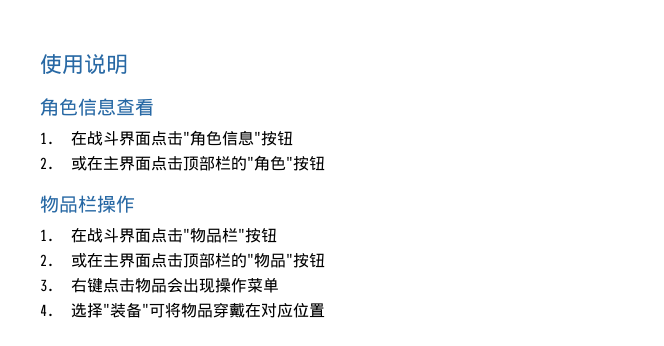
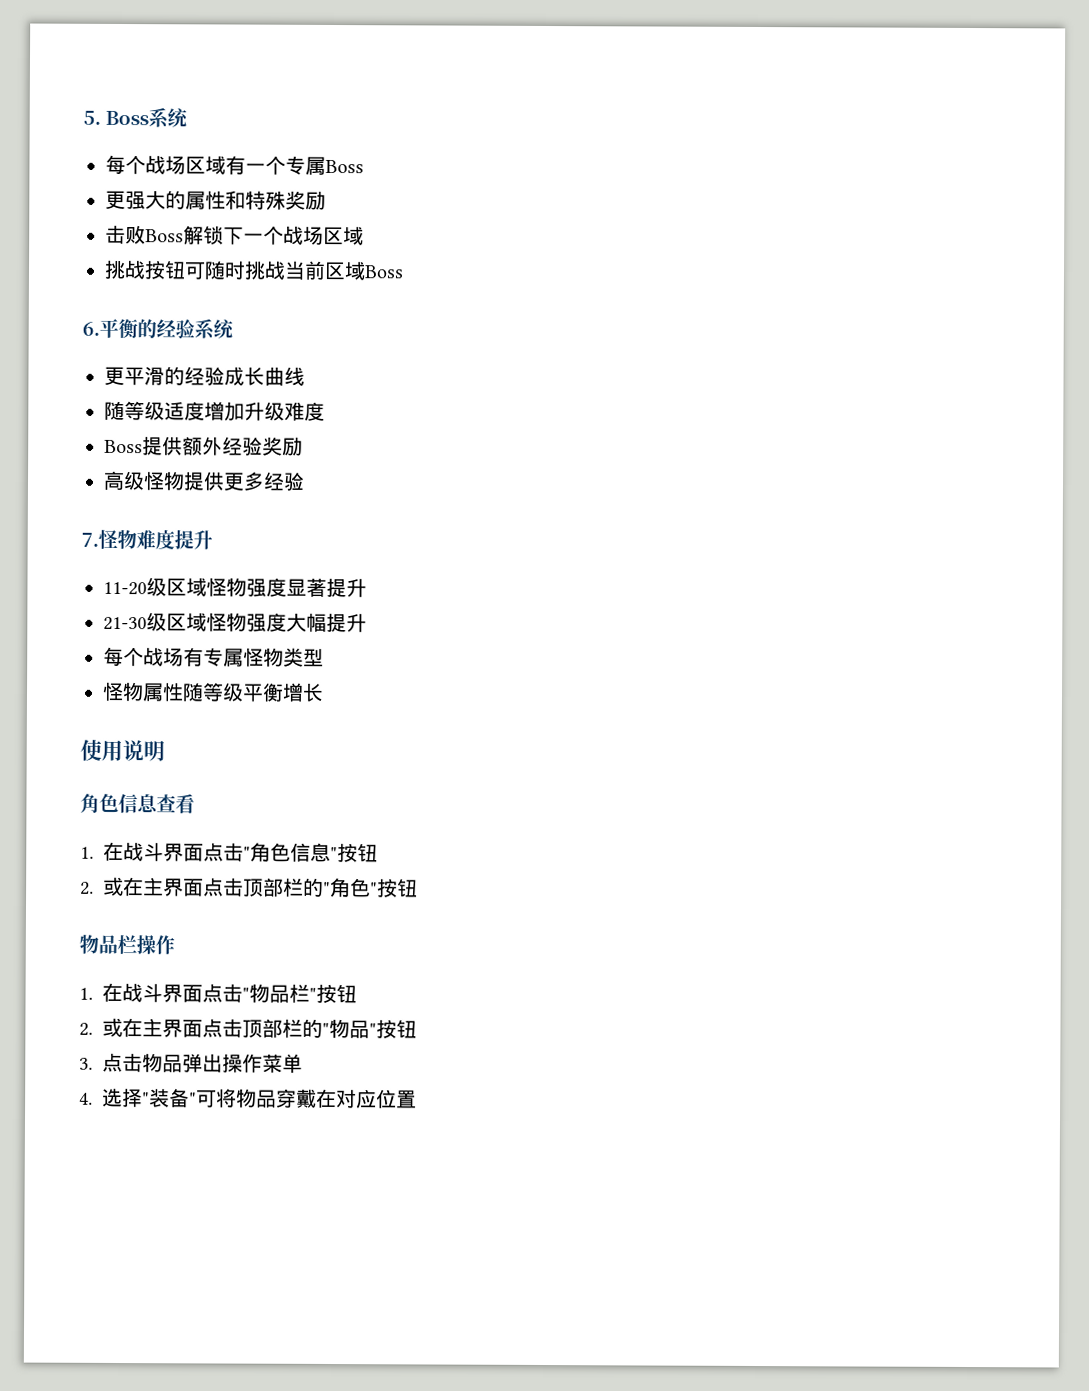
+ 5. Boss系统
+ 每个战场区域有一个专属Boss
+ 更强大的属性和特殊奖励
+ 击败Boss解锁下一个战场区域
+ 挑战按钮可随时挑战当前区域Boss
+ 6.平衡的经验系统
+ 更平滑的经验成长曲线
+ 随等级适度增加升级难度
+ Boss提供额外经验奖励
+ 高级怪物提供更多经验
+ 7.怪物难度提升
+ 11-20级区域怪物强度显著提升
+ 21-30级区域怪物强度大幅提升
+ 每个战场有专属怪物类型
+ 怪物属性随等级平衡增长
- 3.右键点击物品会出现操作菜单
+ 3.点击物品弹出操作菜单

